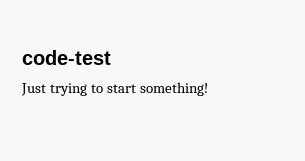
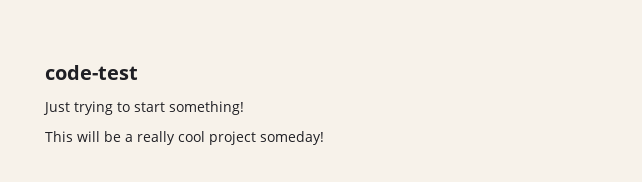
+ This will be a really cool project someday!

